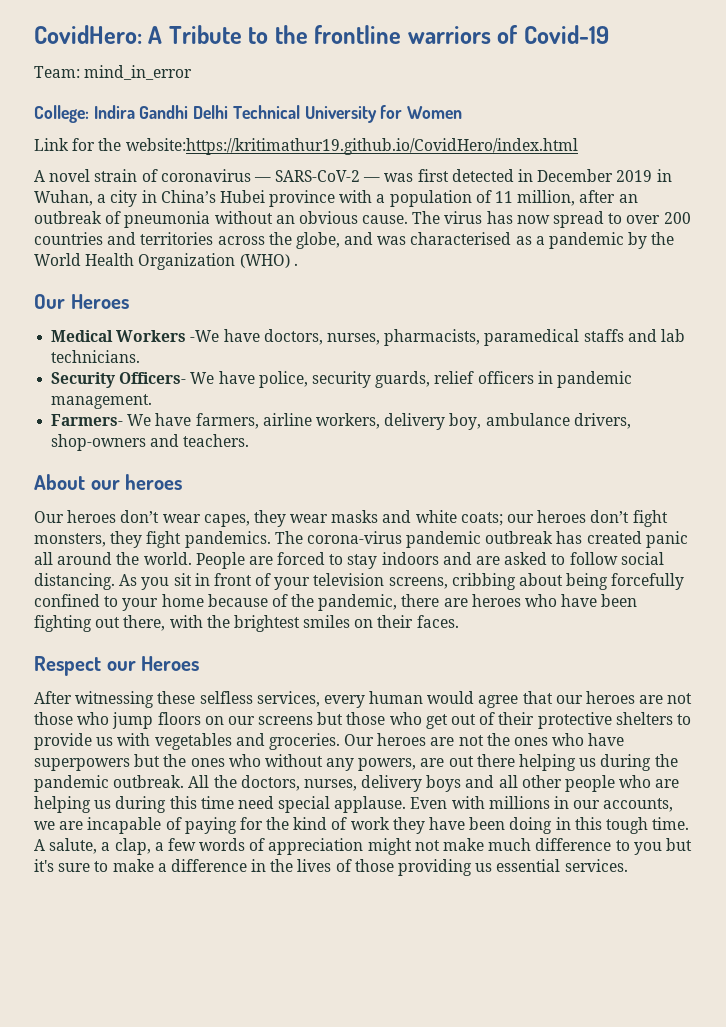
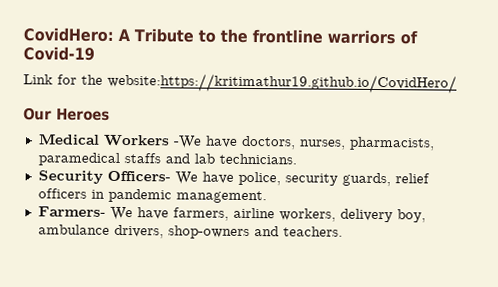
- Team: mind_in_error
- College: Indira Gandhi Delhi Technical University for Women
- Link for the website:https://kritimathur19.github.io/CovidHero/index.html
- A novel strain of coronavirus — SARS-CoV-2 — was first detected in December 2019 in Wuhan, a city in China’s Hubei province with a population of 11 million, after an outbreak of pneumonia without an obvious cause. The virus has now spread to over 200 countries and territories across the globe, and was characterised as a pandemic by the World Health Organization (WHO) .
+ Link for the website:https://kritimathur19.github.io/CovidHero/
- About our heroes
- Our heroes don’t wear capes, they wear masks and white coats; our heroes don’t fight monsters, they fight pandemics. The corona-virus pandemic outbreak has created panic all around the world. People are forced to stay indoors and are asked to follow social distancing. As you sit in front of your television screens, cribbing about being forcefully confined to your home because of the pandemic, there are heroes who have been fighting out there, with the brightest smiles on their faces.
- Respect our Heroes
- After witnessing these selfless services, every human would agree that our heroes are not those who jump floors on our screens but those who get out of their protective shelters to provide us with vegetables and groceries. Our heroes are not the ones who have superpowers but the ones who without any powers, are out there helping us during the pandemic outbreak. All the doctors, nurses, delivery boys and all other people who are helping us during this time need special applause. Even with millions in our accounts, we are incapable of paying for the kind of work they have been doing in this tough time. A salute, a clap, a few words of appreciation might not make much difference to you but it's sure to make a difference in the lives of those providing us essential services.

